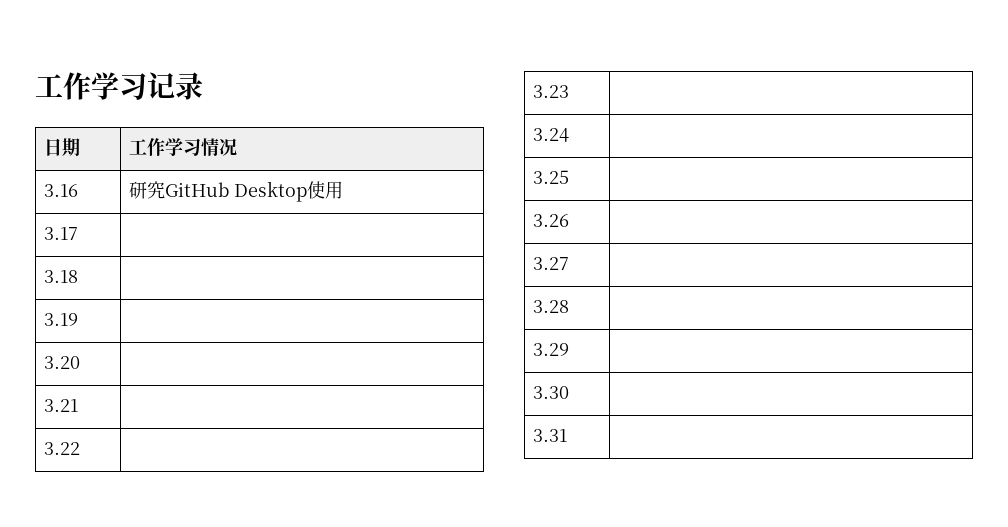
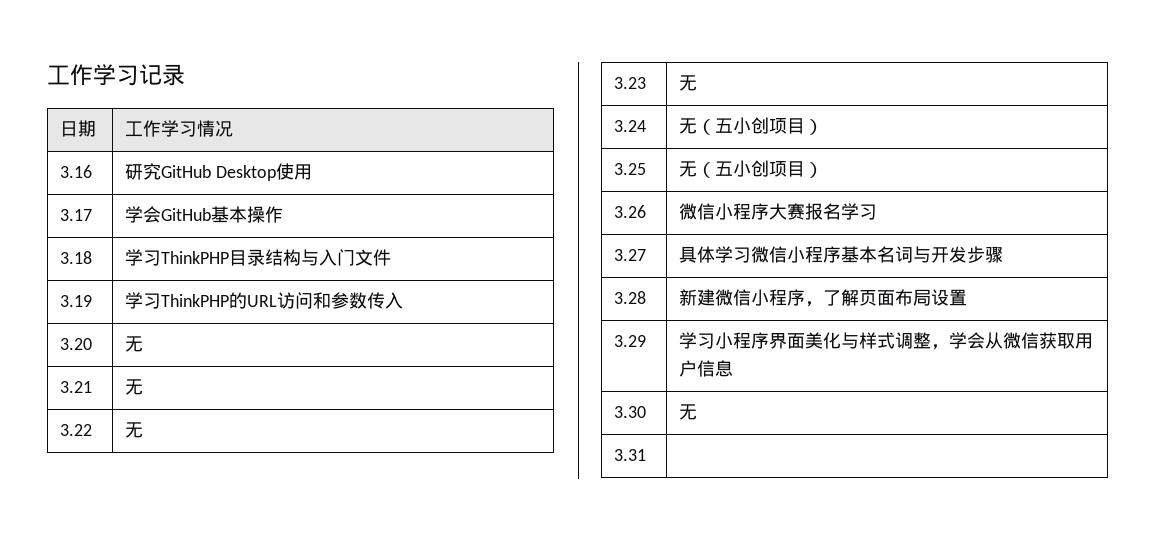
- 3.17 |
- 3.18 |
- 3.19 |
+ 3.17 | 学会GitHub基本操作
+ 3.18 | 学习ThinkPHP目录结构与入门文件
+ 3.19 | 学习ThinkPHP的URL访问和参数传入
- 3.20 |
+ 3.20 | 无
- 3.21 |
+ 3.21 | 无
- 3.22 |
+ 3.22 | 无
- 3.23 |
+ 3.23 | 无
- 3.24 |
- 3.25 |
- 3.26 |
- 3.27 |
- 3.28 |
- 3.29 |
+ 3.24 | 无（五小创项目）
+ 3.25 | 无（五小创项目）
+ 3.26 | 微信小程序大赛报名学习
+ 3.27 | 具体学习微信小程序基本名词与开发步骤
+ 3.28 | 新建微信小程序，了解页面布局设置
+ 3.29 | 学习小程序界面美化与样式调整，学会从微信获取用户信息
- 3.30 |
+ 3.30 | 无

